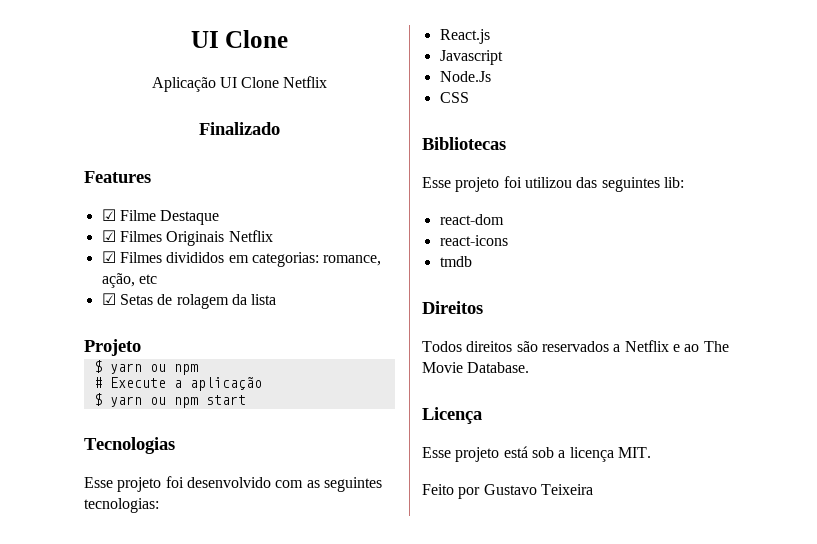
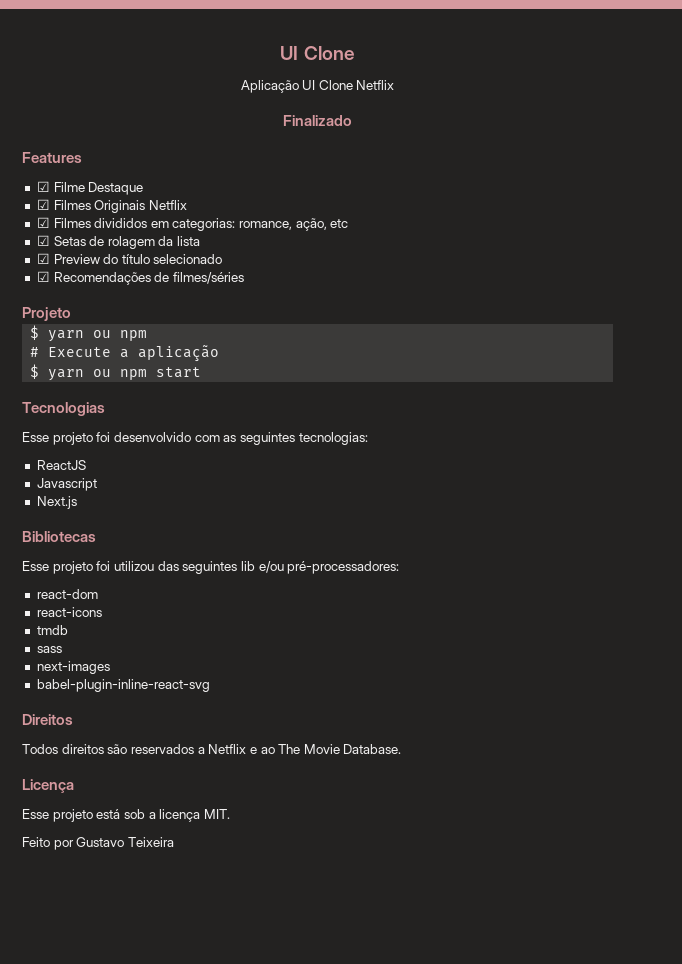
+ ☑ Preview do título selecionado
+ ☑ Recomendações de filmes/séries
- React.js
+ ReactJS
- Node.Js
- CSS
+ Next.js
- Esse projeto foi utilizou das seguintes lib:
+ Esse projeto foi utilizou das seguintes lib e/ou pré-processadores:
+ sass
+ next-images
+ babel-plugin-inline-react-svg

